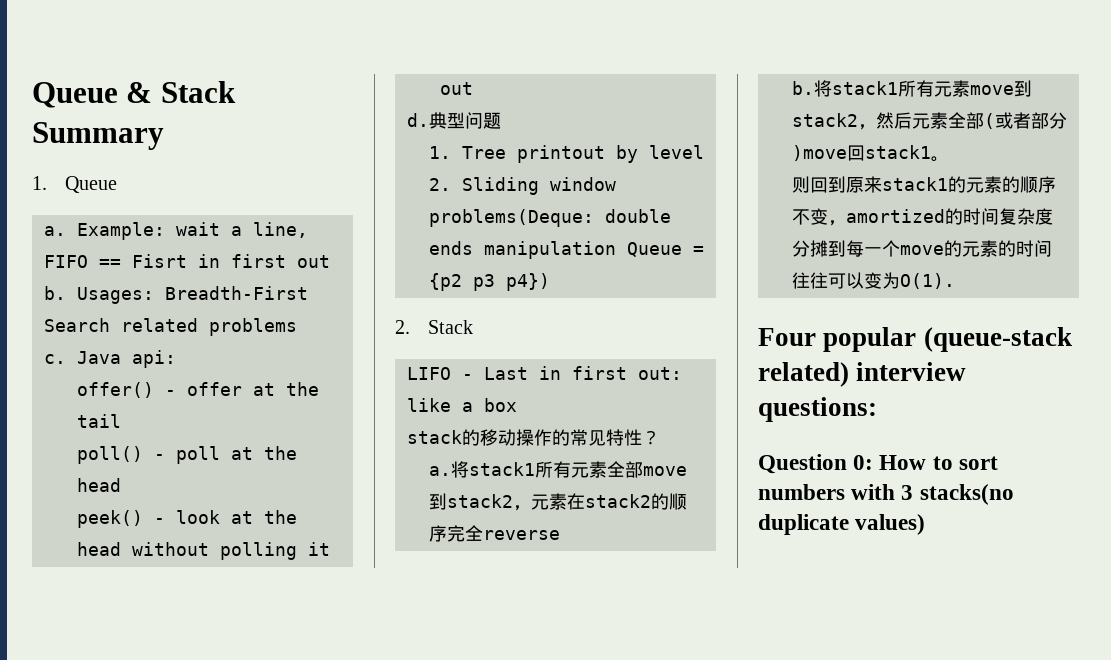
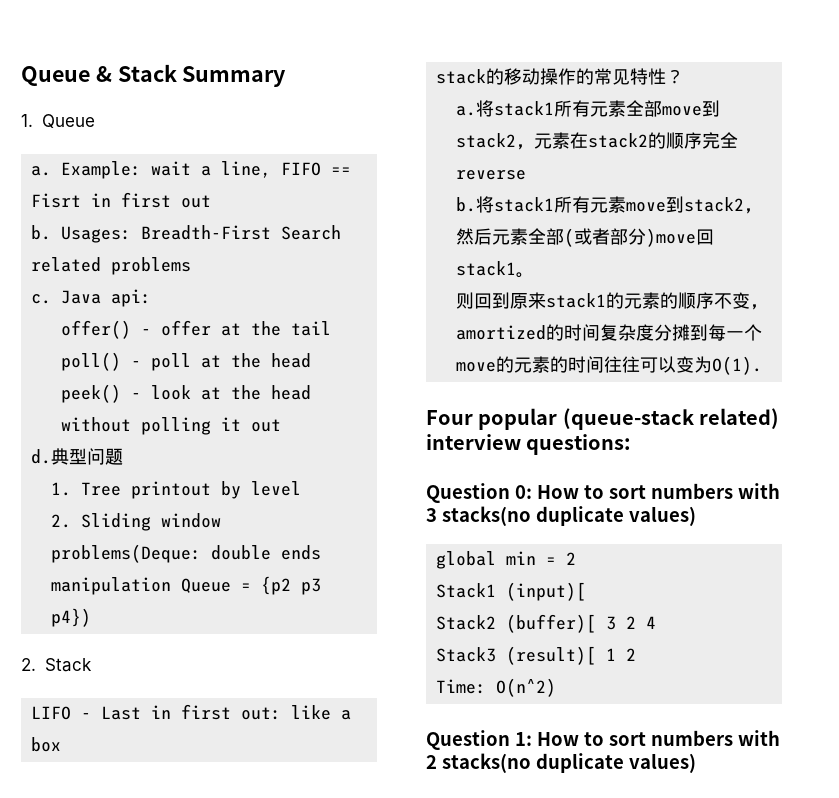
+ global min = 2
+ Stack1 (input)[
+ Stack2 (buffer)[ 3 2 4
+ Stack3 (result)[ 1 2
+ Time: O(n^2)
+ Question 1: How to sort numbers with 2 stacks(no duplicate values)

